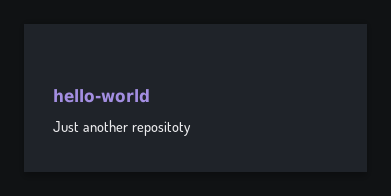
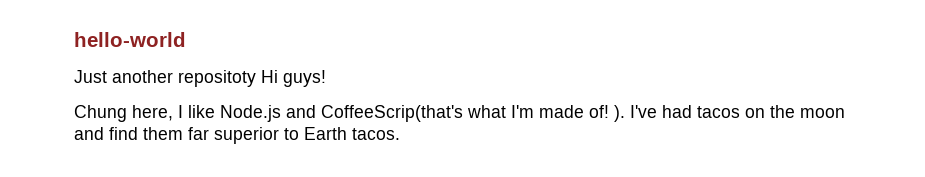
- Just another repositoty
+ Just another repositoty Hi guys!
+ Chung here, I like Node.js and CoffeeScrip(that's what I'm made of! ). I've had tacos on the moon and find them far superior to Earth tacos.

